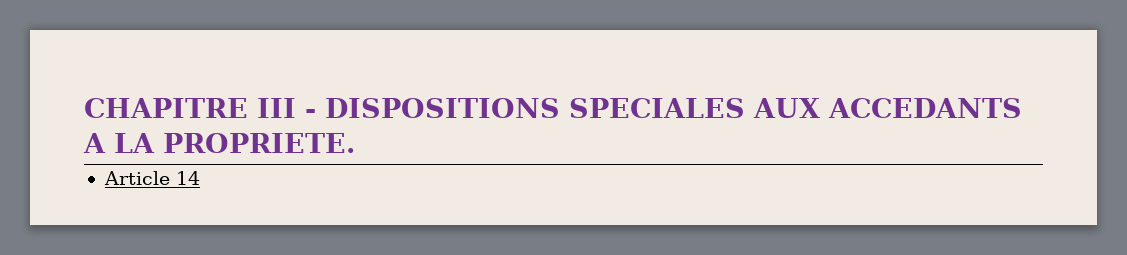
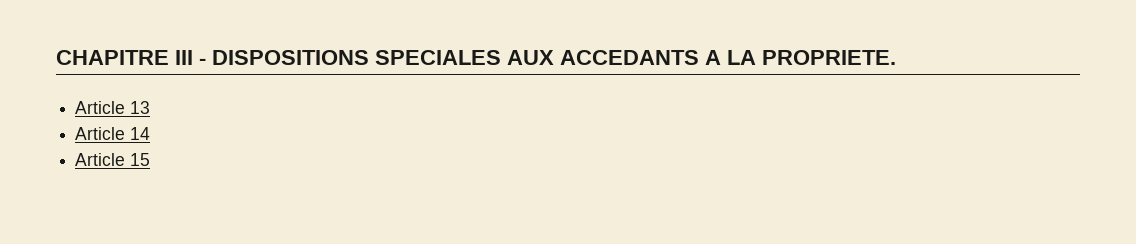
+ Article 13
+ Article 15

